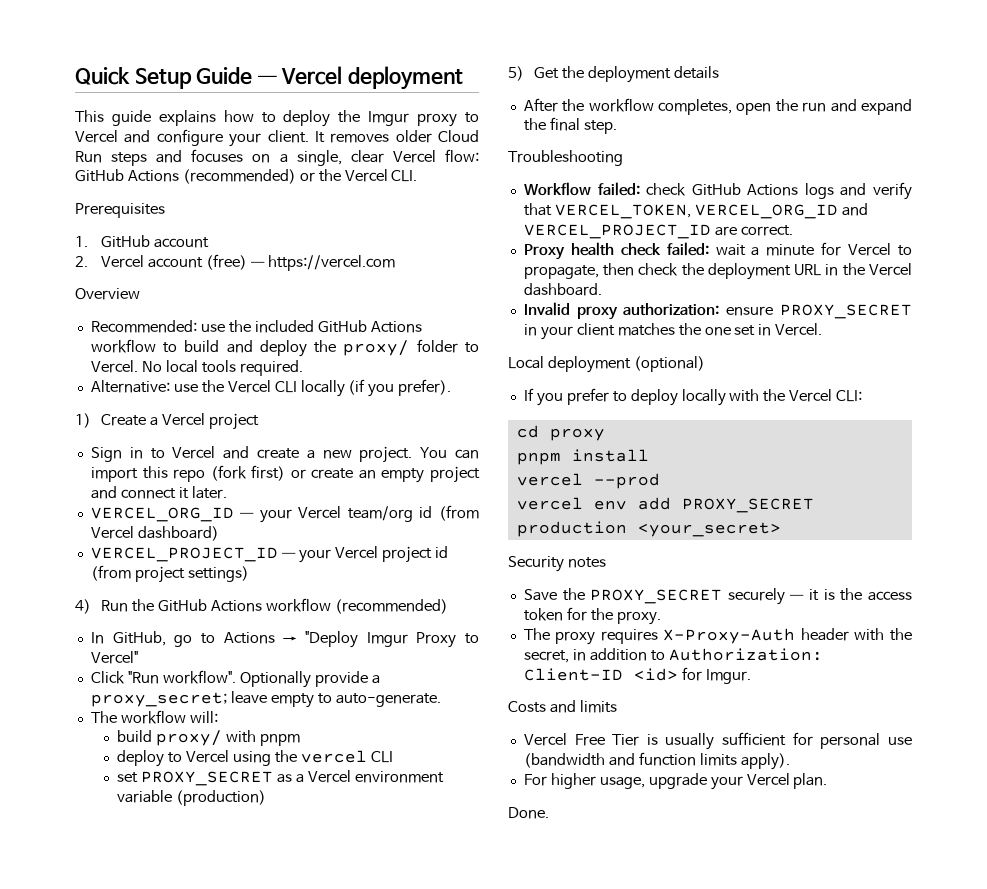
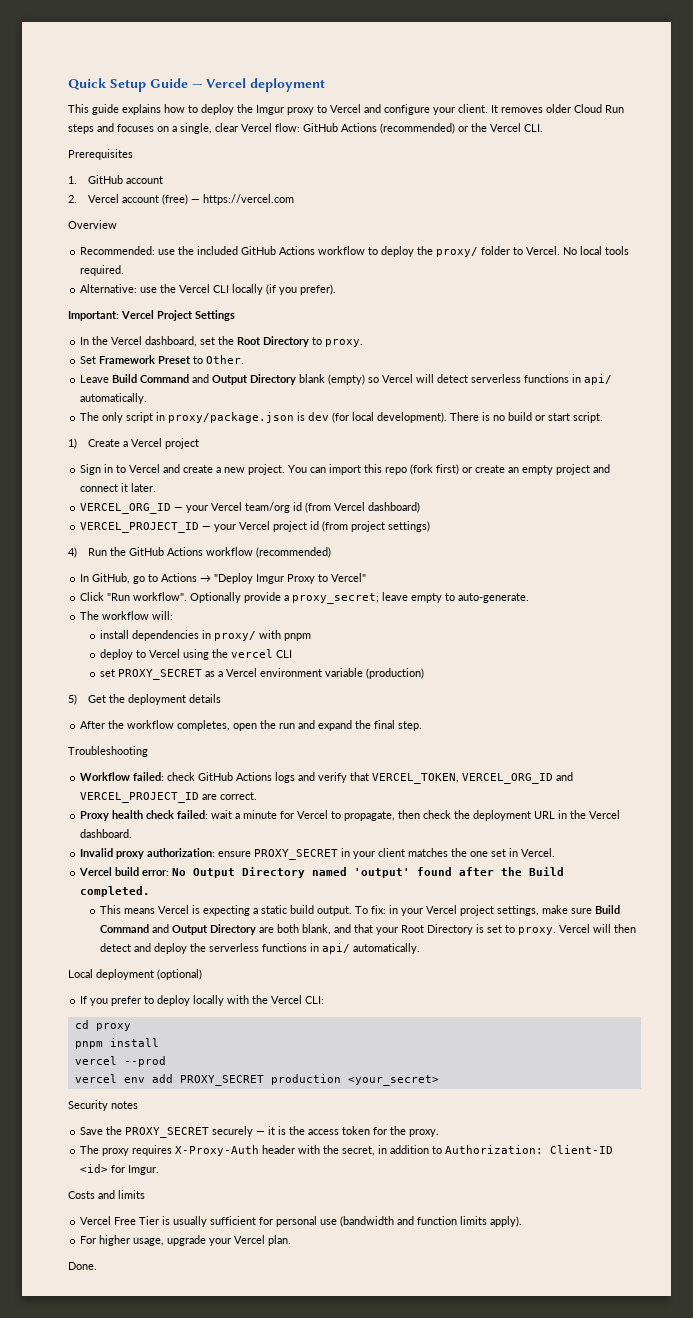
- Recommended: use the included GitHub Actions workflow to build and deploy the proxy/ folder to Vercel.
+ Recommended: use the included GitHub Actions workflow to deploy the proxy/ folder to Vercel.
+ Important: Vercel Project Settings
+ In the Vercel dashboard, set the Root Directory to proxy.
+ Set Framework Preset to Other.
+ Leave Build Command and Output Directory blank (empty) so Vercel will detect serverless functions in api/ automatically.
+ The only script in proxy/package.json is dev (for local development). There is no build or start script.
- build proxy/ with pnpm
+ install dependencies in proxy/ with pnpm
+ Vercel build error: No Output Directory named 'output' found after the Build completed.
+ This means Vercel is expecting a static build output. To fix: in your Vercel project settings, make sure Build Command and Output Directory are both blank, and that your Root Directory is set to proxy. Vercel will then detect and deploy the serverless functions in api/ automatically.

